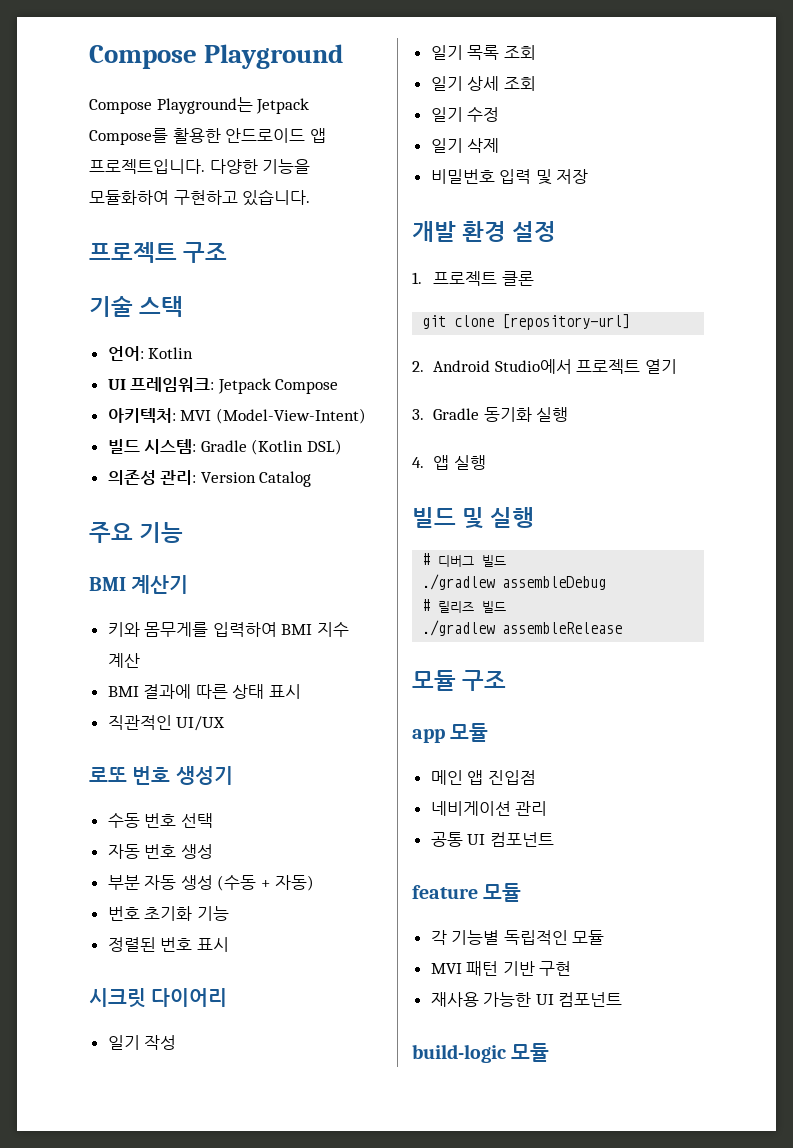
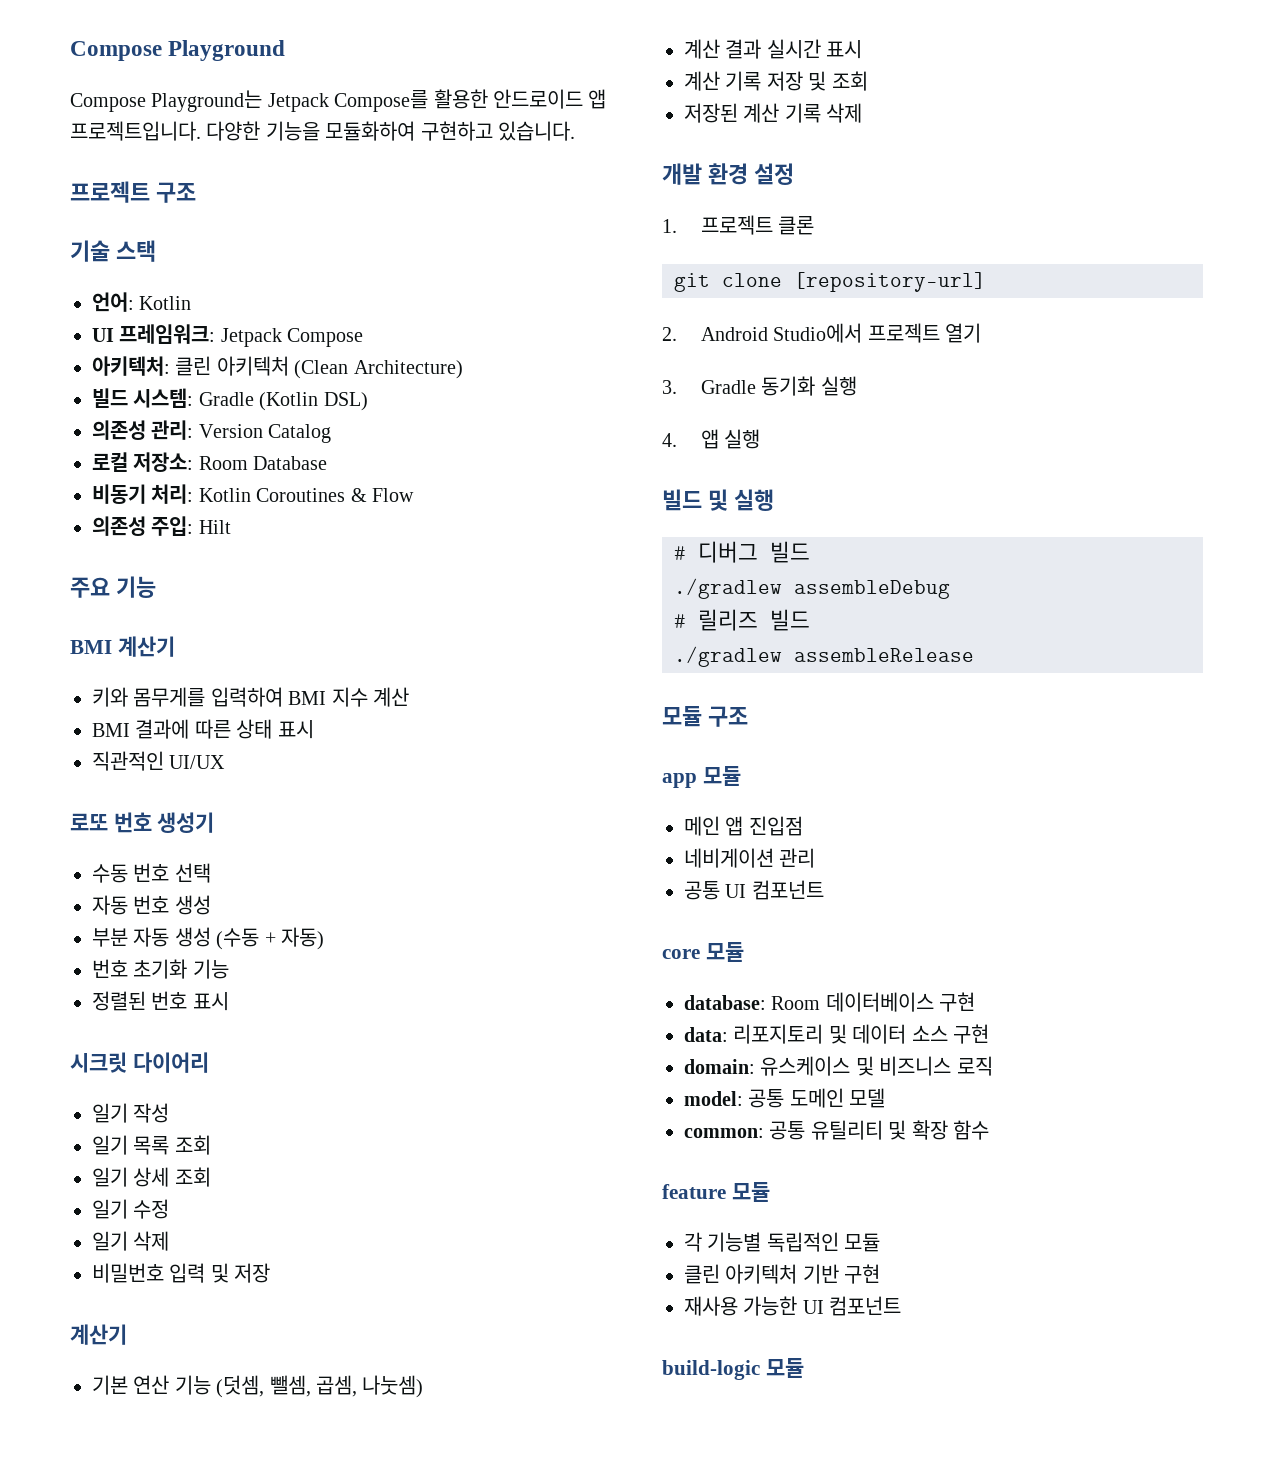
- 아키텍처: MVI (Model-View-Intent)
+ 아키텍처: 클린 아키텍처 (Clean Architecture)
+ 로컬 저장소: Room Database
+ 비동기 처리: Kotlin Coroutines & Flow
+ 의존성 주입: Hilt
  비밀번호 입력 및 저장
+ 계산기
+ 기본 연산 기능 (덧셈, 뺄셈, 곱셈, 나눗셈)
+ 계산 결과 실시간 표시
+ 계산 기록 저장 및 조회
+ 저장된 계산 기록 삭제
+ core 모듈
+ database: Room 데이터베이스 구현
+ data: 리포지토리 및 데이터 소스 구현
+ domain: 유스케이스 및 비즈니스 로직
+ model: 공통 도메인 모델
+ common: 공통 유틸리티 및 확장 함수
- MVI 패턴 기반 구현
+ 클린 아키텍처 기반 구현

